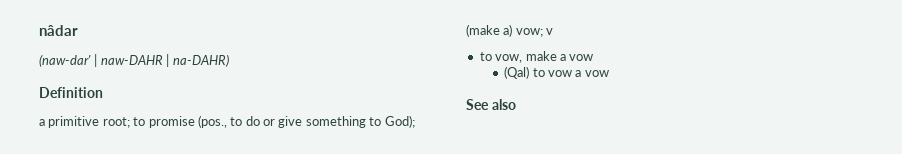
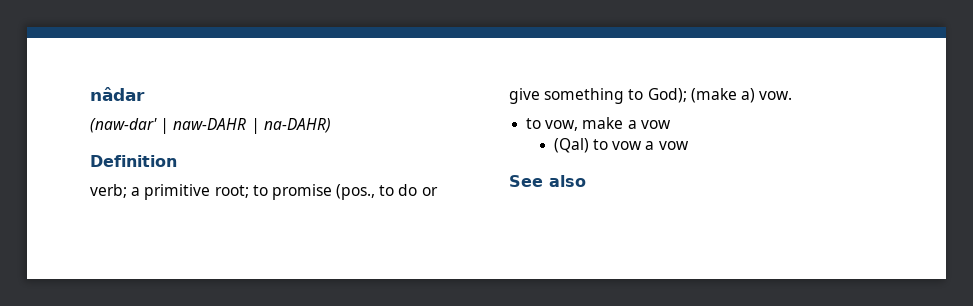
- a primitive root; to promise (pos., to do or give something to God); (make a) vow; v
+ verb; a primitive root; to promise (pos., to do or give something to God); (make a) vow.

